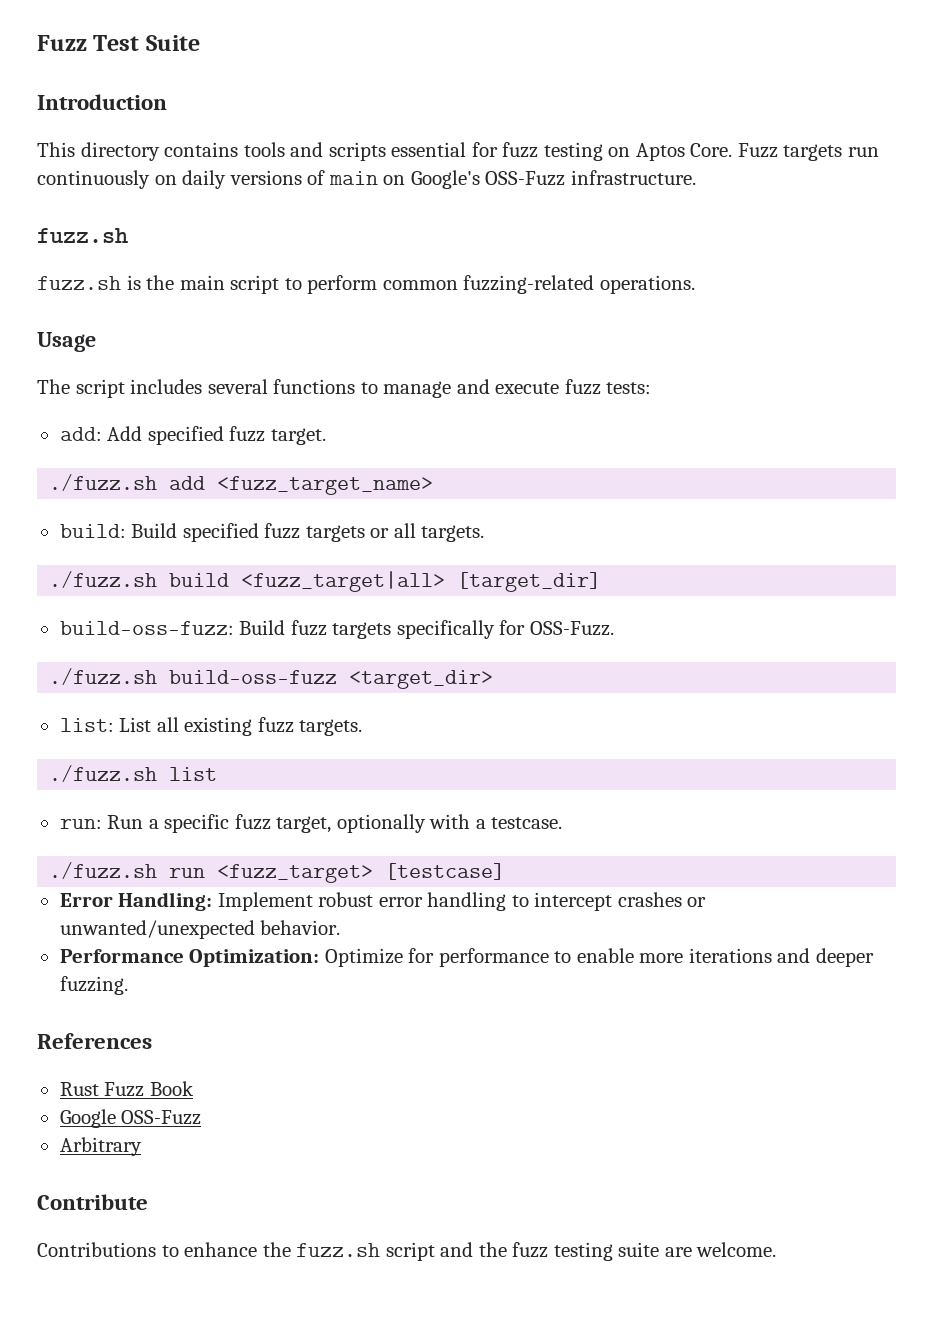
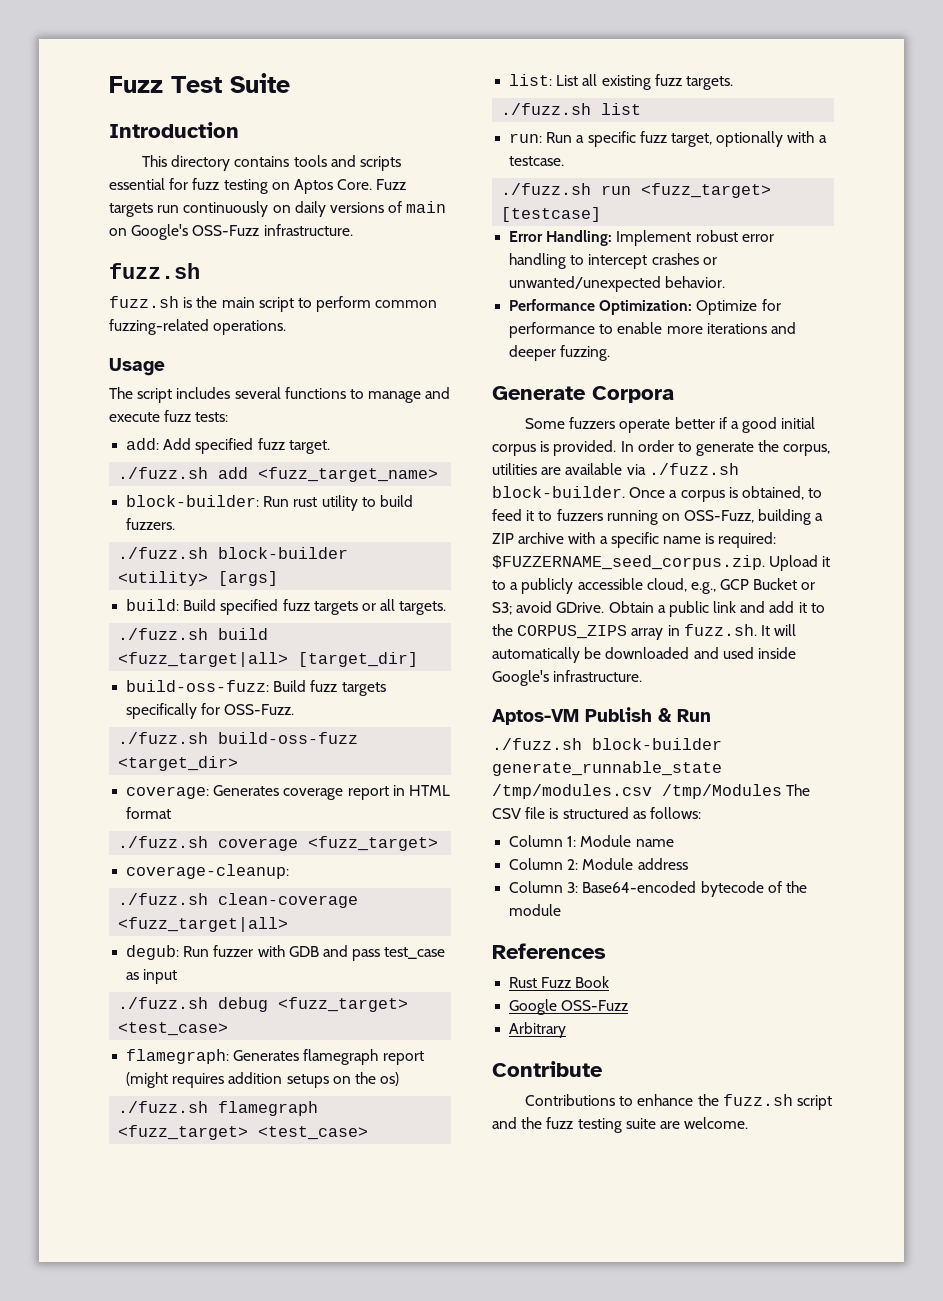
+ block-builder: Run rust utility to build fuzzers.
+ ./fuzz.sh block-builder <utility> [args]
+ coverage: Generates coverage report in HTML format
+ ./fuzz.sh coverage <fuzz_target>
+ coverage-cleanup:
+ ./fuzz.sh clean-coverage <fuzz_target|all>
+ degub: Run fuzzer with GDB and pass test_case as input
+ ./fuzz.sh debug <fuzz_target> <test_case>
+ flamegraph: Generates flamegraph report (might requires addition setups on the os)
+ ./fuzz.sh flamegraph <fuzz_target> <test_case>
+ Generate Corpora
+ Some fuzzers operate better if a good initial corpus is provided. In order to generate the corpus, utilities are available via ./fuzz.sh block-builder. Once a corpus is obtained, to feed it to fuzzers running on OSS-Fuzz, building a ZIP archive with a specific name is required: $FUZZERNAME_seed_corpus.zip. Upload it to a publicly accessible cloud, e.g., GCP Bucket or S3; avoid GDrive. Obtain a public link and add it to the CORPUS_ZIPS array in fuzz.sh. It will automatically be downloaded and used inside Google's infrastructure.
+ Aptos-VM Publish & Run
+ ./fuzz.sh block-builder generate_runnable_state /tmp/modules.csv /tmp/Modules The CSV file is structured as follows:
+ Column 1: Module name
+ Column 2: Module address
+ Column 3: Base64-encoded bytecode of the module

